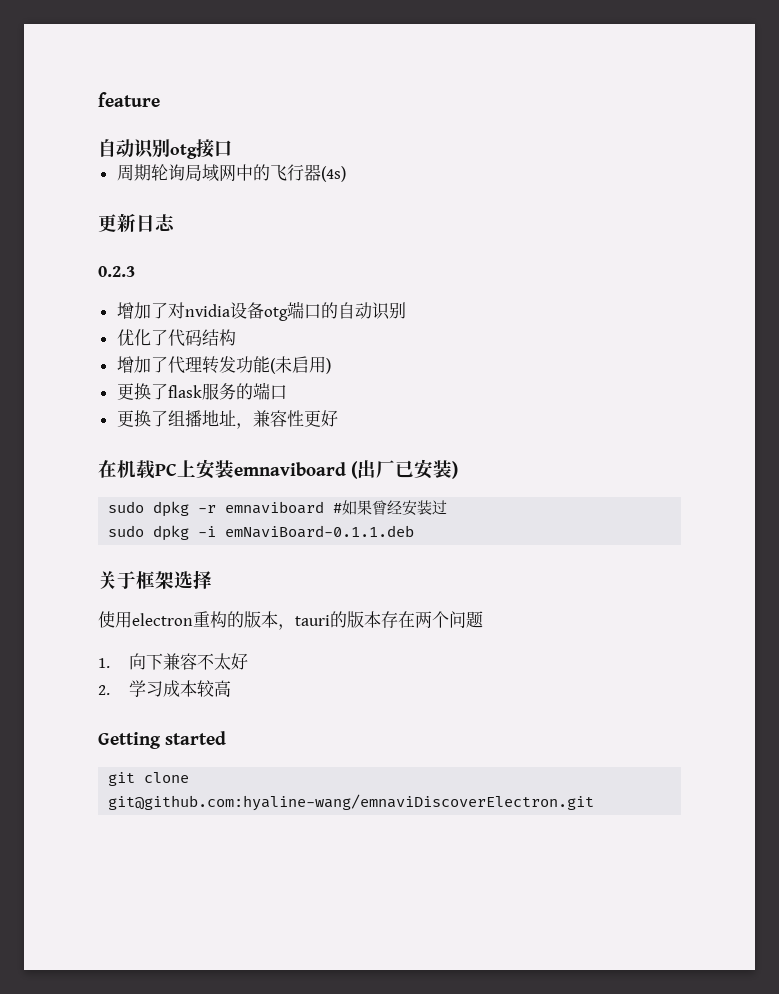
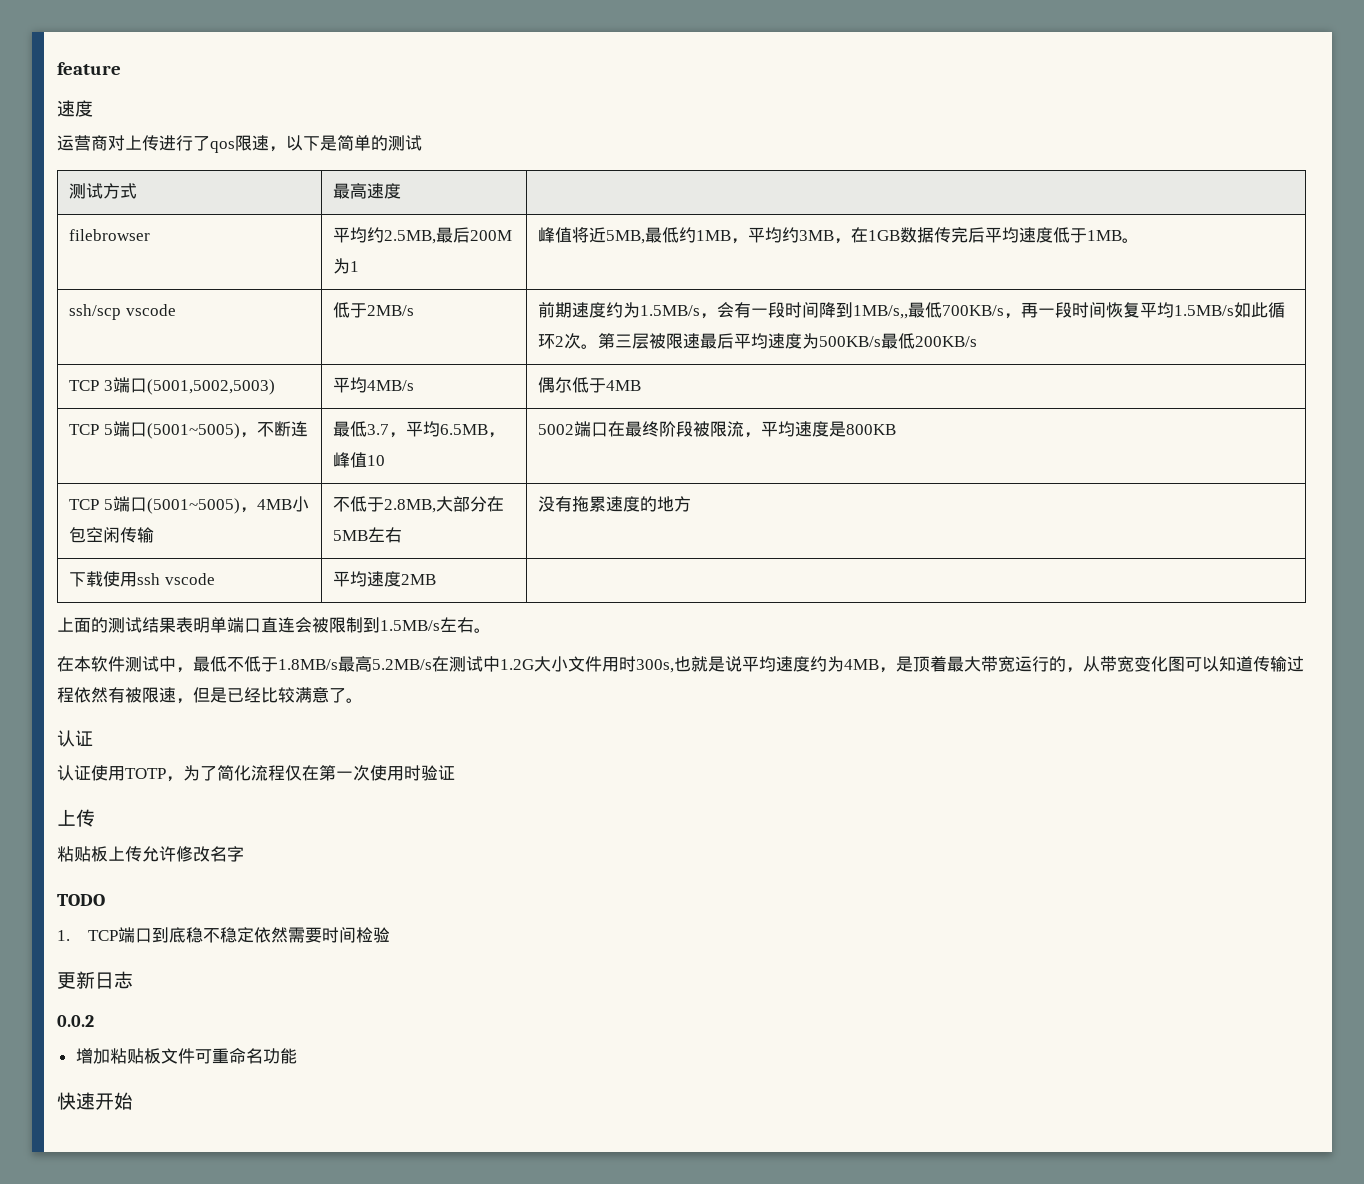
  feature
- 自动识别otg接口
- 周期轮询局域网中的飞行器(4s)
+ 速度
+ 运营商对上传进行了qos限速，以下是简单的测试
+ 测试方式 | 最高速度 |
+ filebrowser | 平均约2.5MB,最后200M为1 | 峰值将近5MB,最低约1MB，平均约3MB，在1GB数据传完后平均速度低于1MB。
+ ssh/scp vscode | 低于2MB/s | 前期速度约为1.5MB/s，会有一段时间降到1MB/s,,最低700KB/s，再一段时间恢复平均1.5MB/s如此循环2次。第三层被限速最后平均速度为500KB/s最低200KB/s
+ TCP 3端口(5001,5002,5003) | 平均4MB/s | 偶尔低于4MB
+ TCP 5端口(5001~5005)，不断连 | 最低3.7，平均6.5MB，峰值10 | 5002端口在最终阶段被限流，平均速度是800KB
+ TCP 5端口(5001~5005)，4MB小包空闲传输 | 不低于2.8MB,大部分在5MB左右 | 没有拖累速度的地方
+ 下载使用ssh vscode | 平均速度2MB |
+ 上面的测试结果表明单端口直连会被限制到1.5MB/s左右。
+ 在本软件测试中，最低不低于1.8MB/s最高5.2MB/s在测试中1.2G大小文件用时300s,也就是说平均速度约为4MB，是顶着最大带宽运行的，从带宽变化图可以知道传输过程依然有被限速，但是已经比较满意了。
+ 认证
+ 认证使用TOTP，为了简化流程仅在第一次使用时验证
+ 上传
+ 粘贴板上传允许修改名字
+ TODO
+ 1. TCP端口到底稳不稳定依然需要时间检验
- 0.2.3
- 增加了对nvidia设备otg端口的自动识别
- 优化了代码结构
- 增加了代理转发功能(未启用)
- 更换了flask服务的端口
- 更换了组播地址，兼容性更好
- 在机载PC上安装emnaviboard (出厂已安装)
- sudo dpkg -r emnaviboard #如果曾经安装过
- sudo dpkg -i emNaviBoard-0.1.1.deb
- 关于框架选择
- 使用electron重构的版本，tauri的版本存在两个问题
- 1.向下兼容不太好
- 2.学习成本较高
- Getting started
- git clone git@github.com:hyaline-wang/emnaviDiscoverElectron.git
+ 0.0.2
+ 增加粘贴板文件可重命名功能
+ 快速开始

